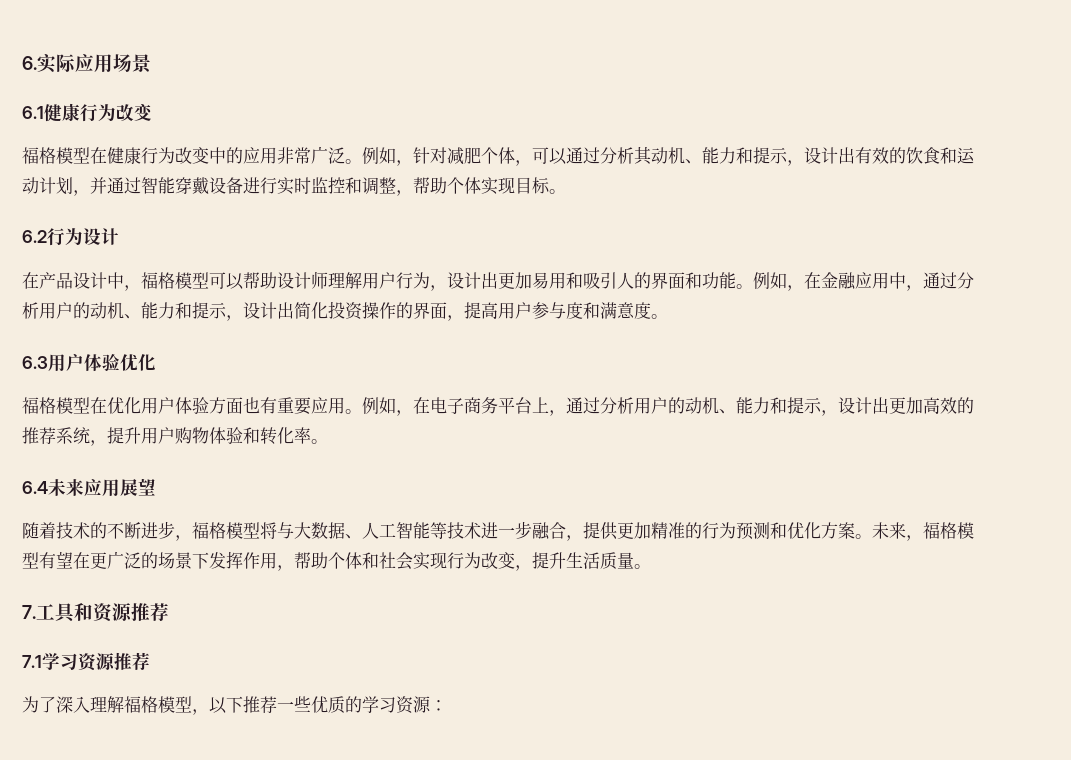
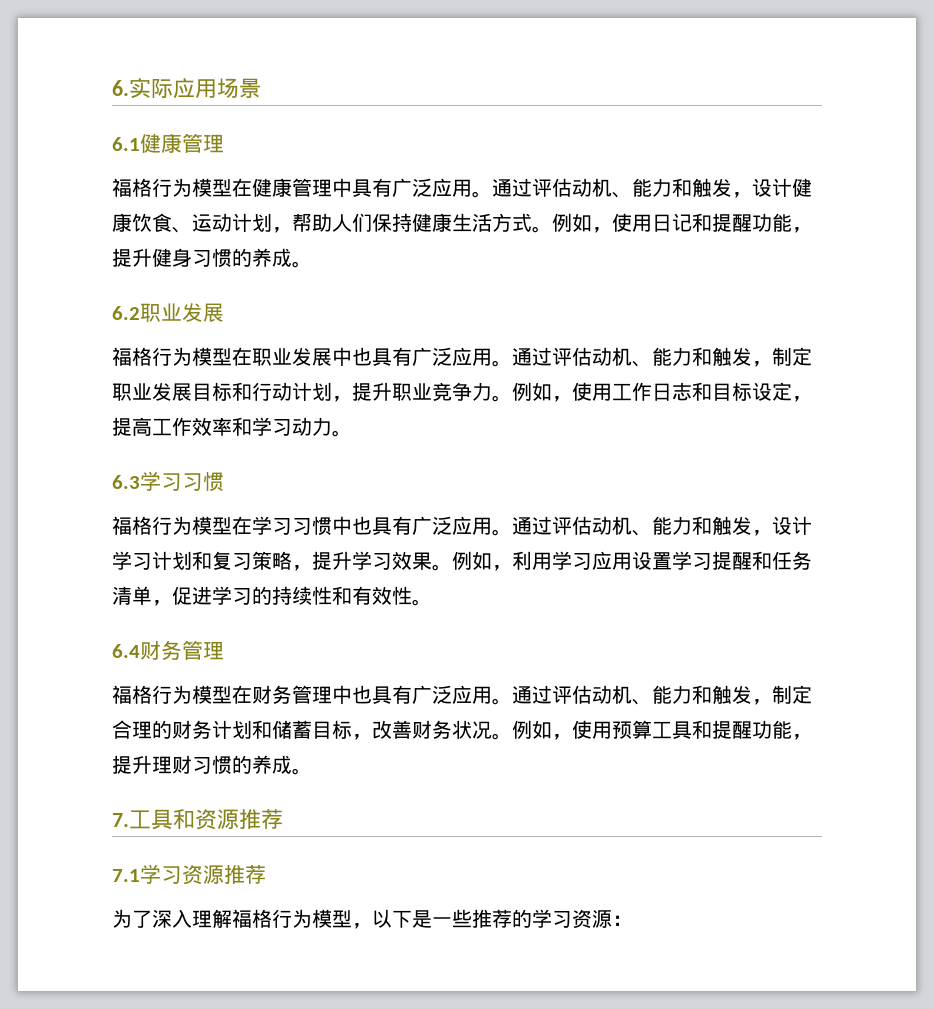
- 6.1健康行为改变
- 福格模型在健康行为改变中的应用非常广泛。例如，针对减肥个体，可以通过分析其动机、能力和提示，设计出有效的饮食和运动计划，并通过智能穿戴设备进行实时监控和调整，帮助个体实现目标。
- 6.2行为设计
- 在产品设计中，福格模型可以帮助设计师理解用户行为，设计出更加易用和吸引人的界面和功能。例如，在金融应用中，通过分析用户的动机、能力和提示，设计出简化投资操作的界面，提高用户参与度和满意度。
- 6.3用户体验优化
- 福格模型在优化用户体验方面也有重要应用。例如，在电子商务平台上，通过分析用户的动机、能力和提示，设计出更加高效的推荐系统，提升用户购物体验和转化率。
- 6.4未来应用展望
- 随着技术的不断进步，福格模型将与大数据、人工智能等技术进一步融合，提供更加精准的行为预测和优化方案。未来，福格模型有望在更广泛的场景下发挥作用，帮助个体和社会实现行为改变，提升生活质量。
+ 6.1健康管理
+ 福格行为模型在健康管理中具有广泛应用。通过评估动机、能力和触发，设计健康饮食、运动计划，帮助人们保持健康生活方式。例如，使用日记和提醒功能，提升健身习惯的养成。
+ 6.2职业发展
+ 福格行为模型在职业发展中也具有广泛应用。通过评估动机、能力和触发，制定职业发展目标和行动计划，提升职业竞争力。例如，使用工作日志和目标设定，提高工作效率和学习动力。
+ 6.3学习习惯
+ 福格行为模型在学习习惯中也具有广泛应用。通过评估动机、能力和触发，设计学习计划和复习策略，提升学习效果。例如，利用学习应用设置学习提醒和任务清单，促进学习的持续性和有效性。
+ 6.4财务管理
+ 福格行为模型在财务管理中也具有广泛应用。通过评估动机、能力和触发，制定合理的财务计划和储蓄目标，改善财务状况。例如，使用预算工具和提醒功能，提升理财习惯的养成。
- 为了深入理解福格模型，以下推荐一些优质的学习资源：
+ 为了深入理解福格行为模型，以下是一些推荐的学习资源：

